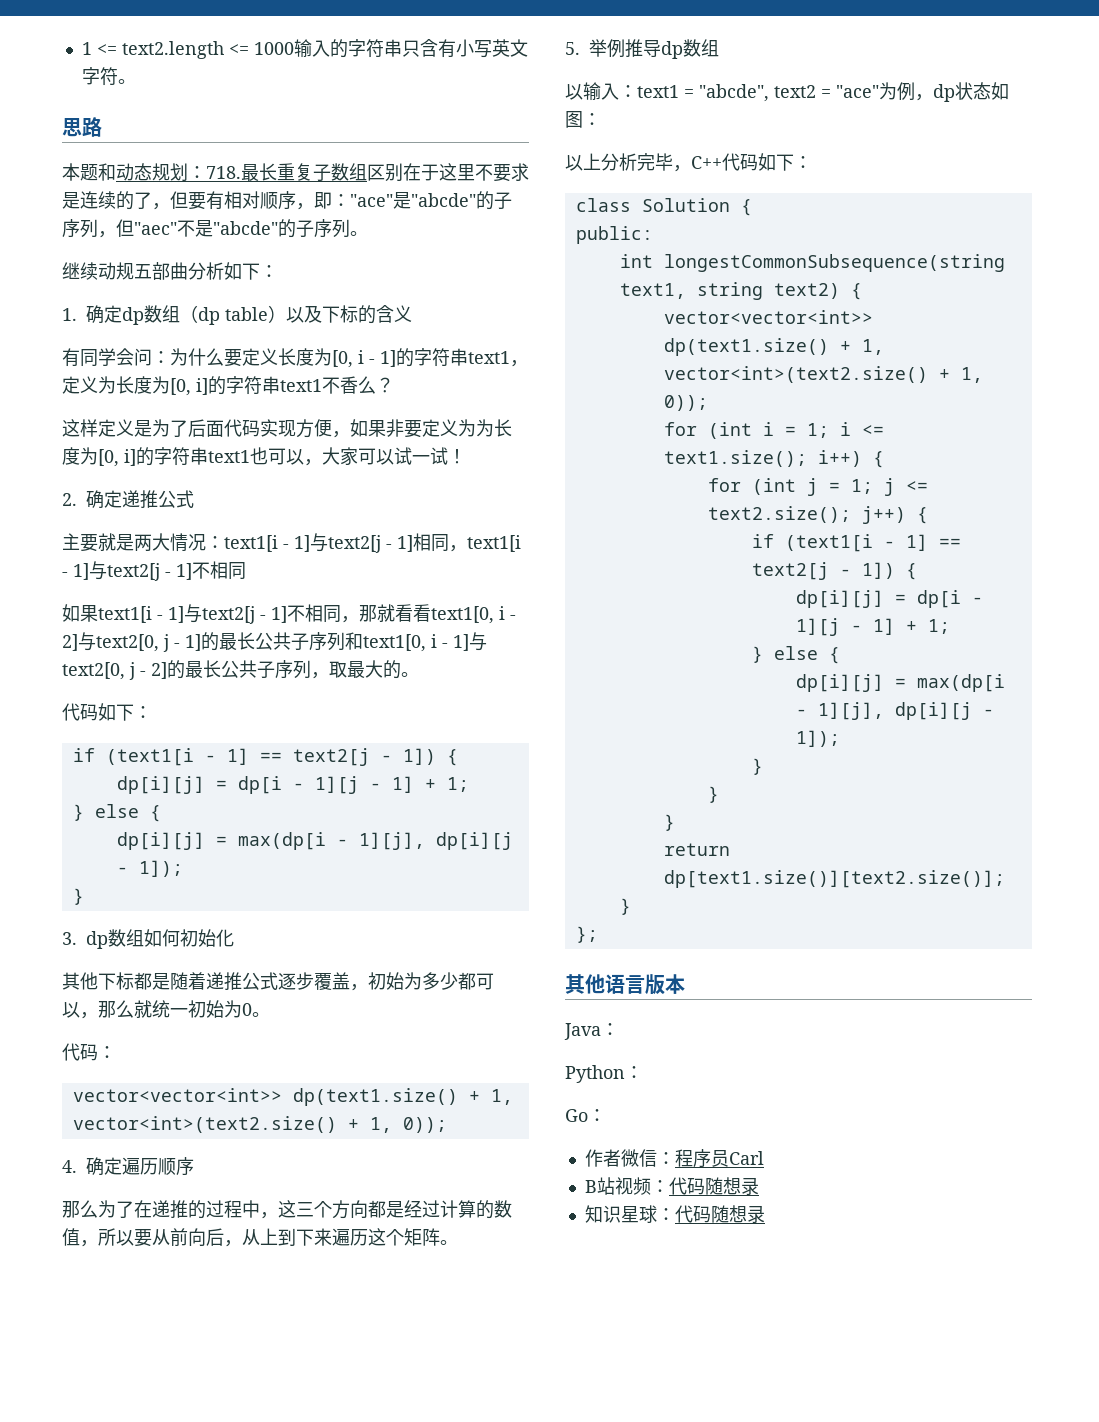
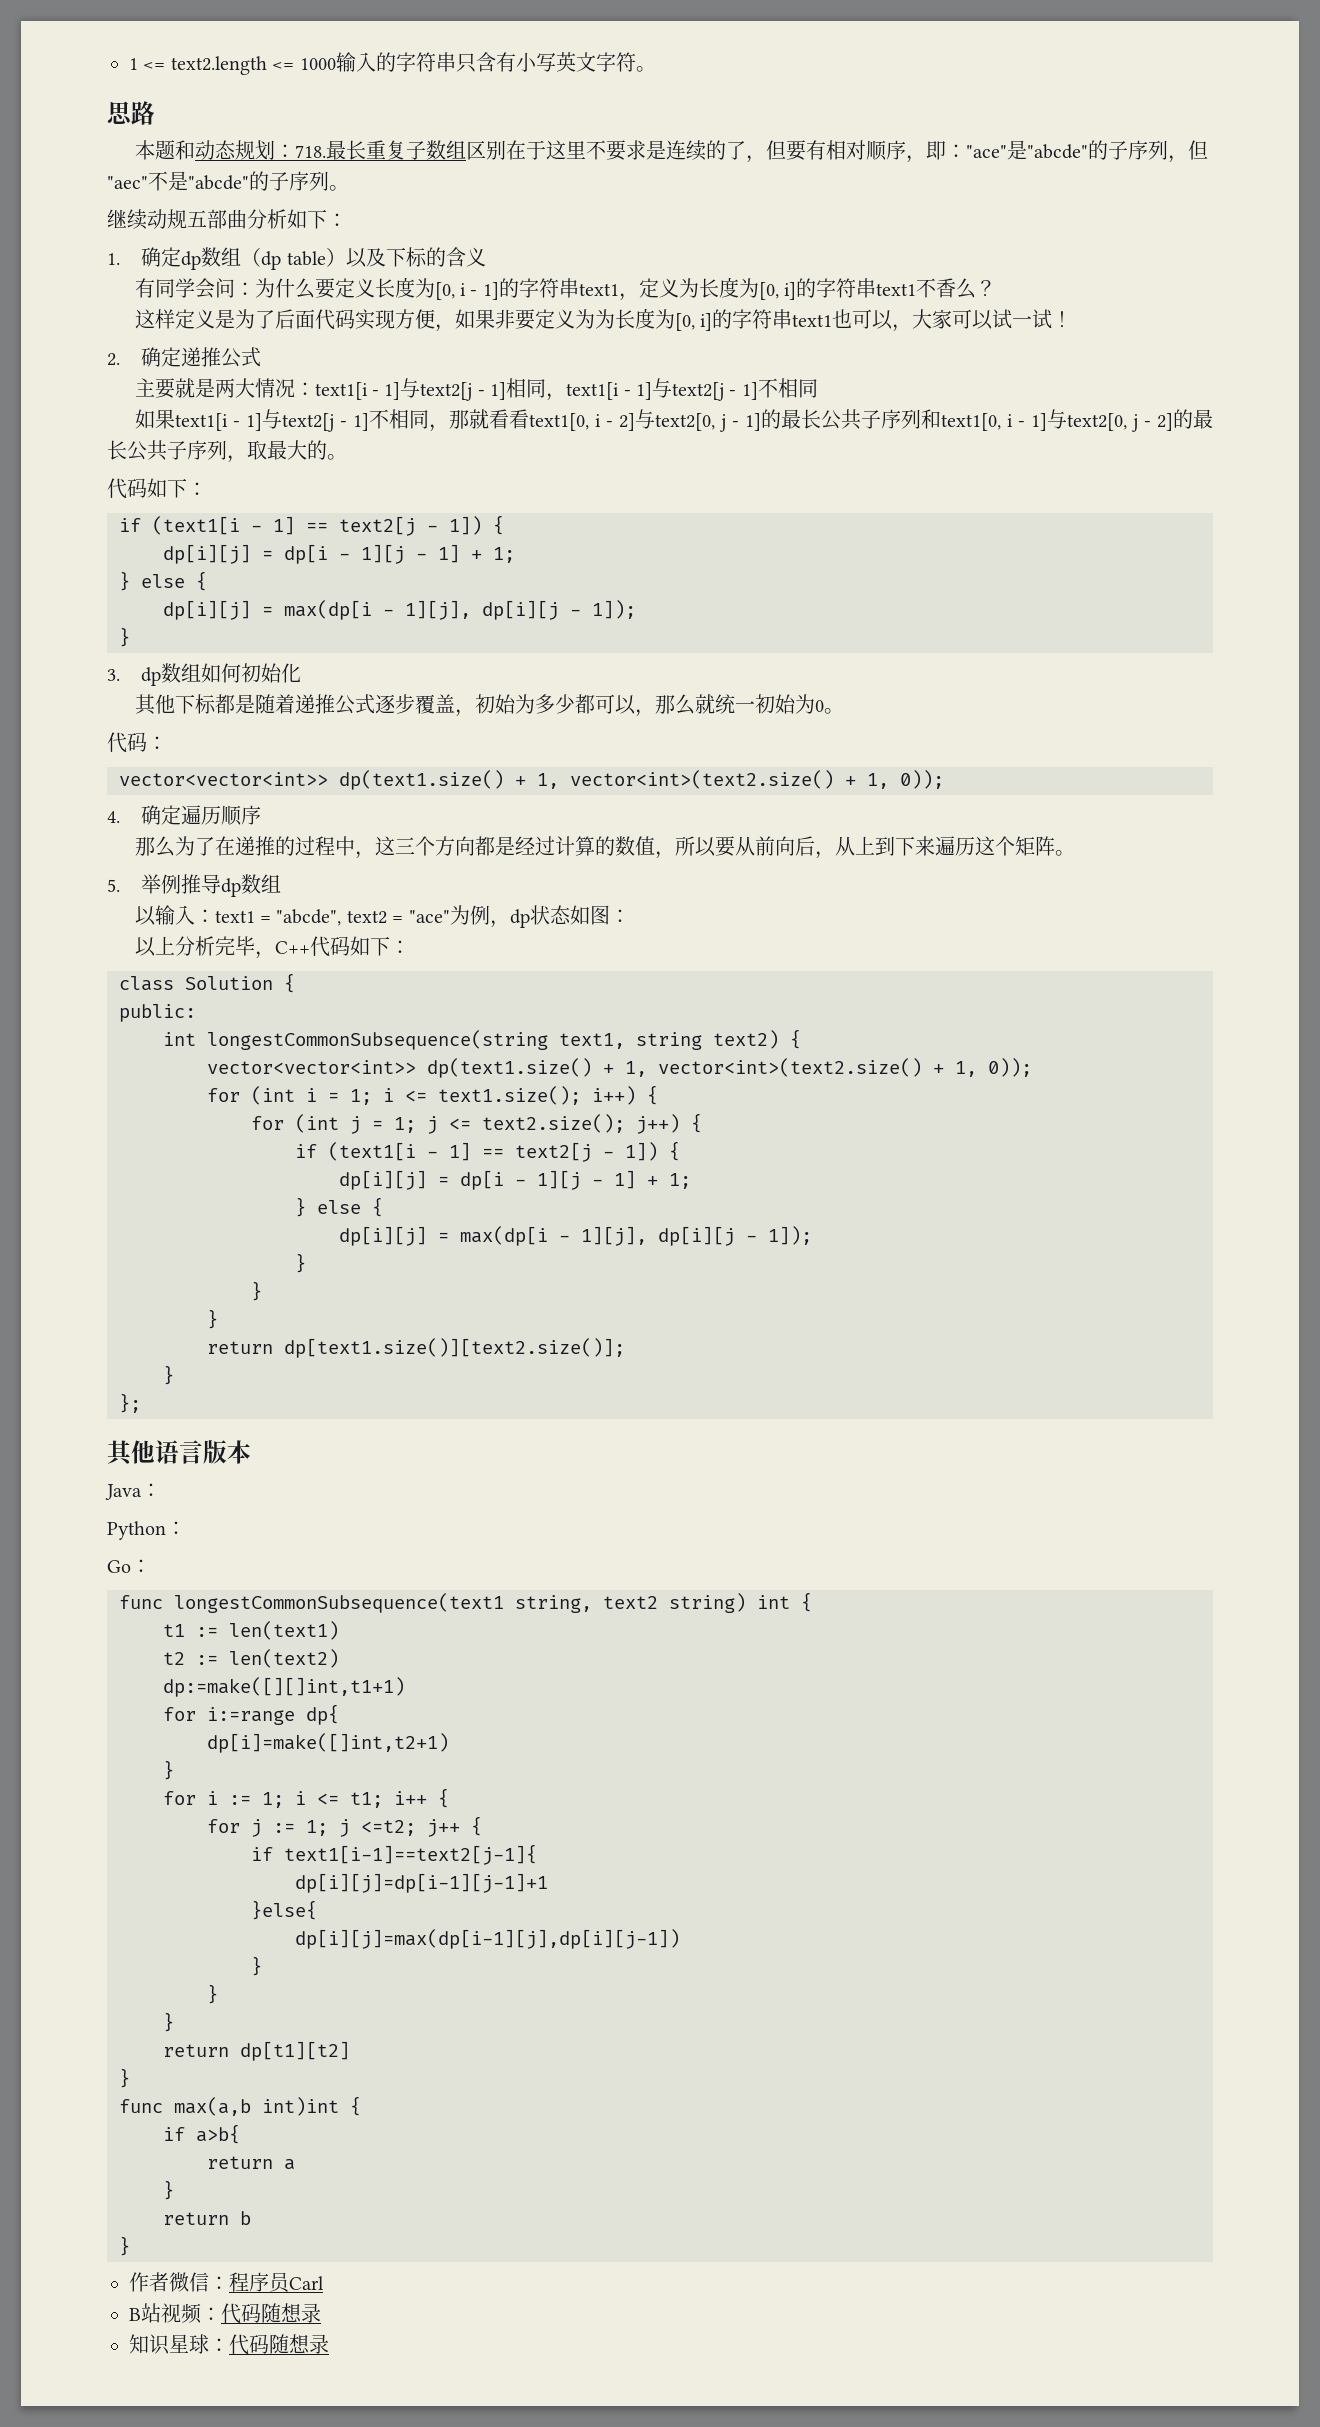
+ func longestCommonSubsequence(text1 string, text2 string) int {
+ t1 := len(text1)
+ t2 := len(text2)
+ dp:=make([][]int,t1+1)
+ for i:=range dp{
+ dp[i]=make([]int,t2+1)
+ }
+ for i := 1; i <= t1; i++ {
+ for j := 1; j <=t2; j++ {
+ if text1[i-1]==text2[j-1]{
+ dp[i][j]=dp[i-1][j-1]+1
+ }else{
+ dp[i][j]=max(dp[i-1][j],dp[i][j-1])
+ }
+ }
+ }
+ return dp[t1][t2]
+ }
+ func max(a,b int)int {
+ if a>b{
+ return a
+ }
+ return b
+ }

